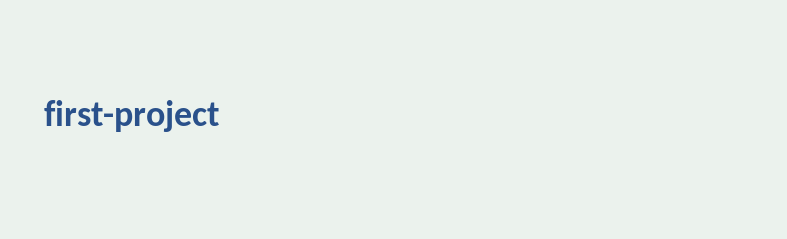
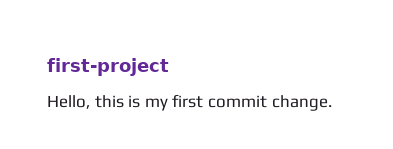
+ Hello, this is my first commit change.

